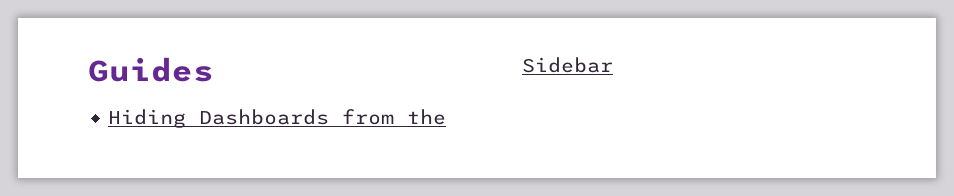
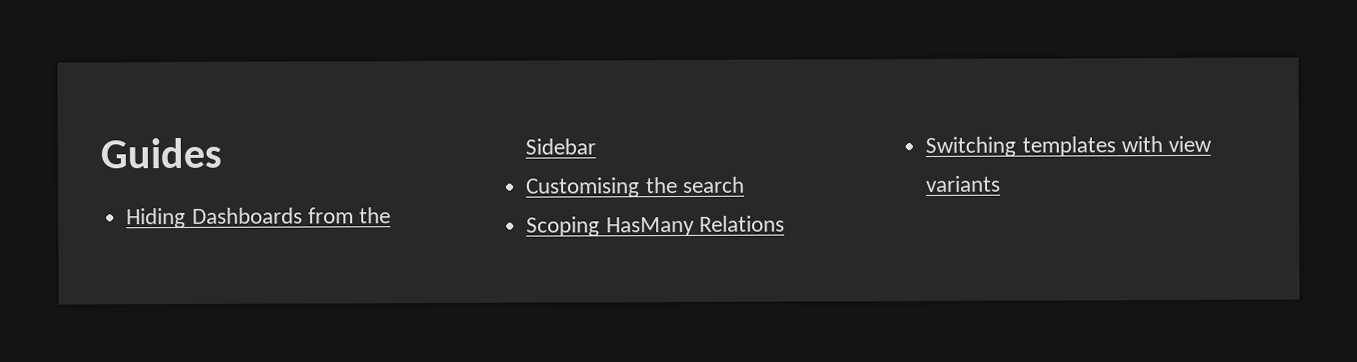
+ Customising the search
+ Scoping HasMany Relations
+ Switching templates with view variants

